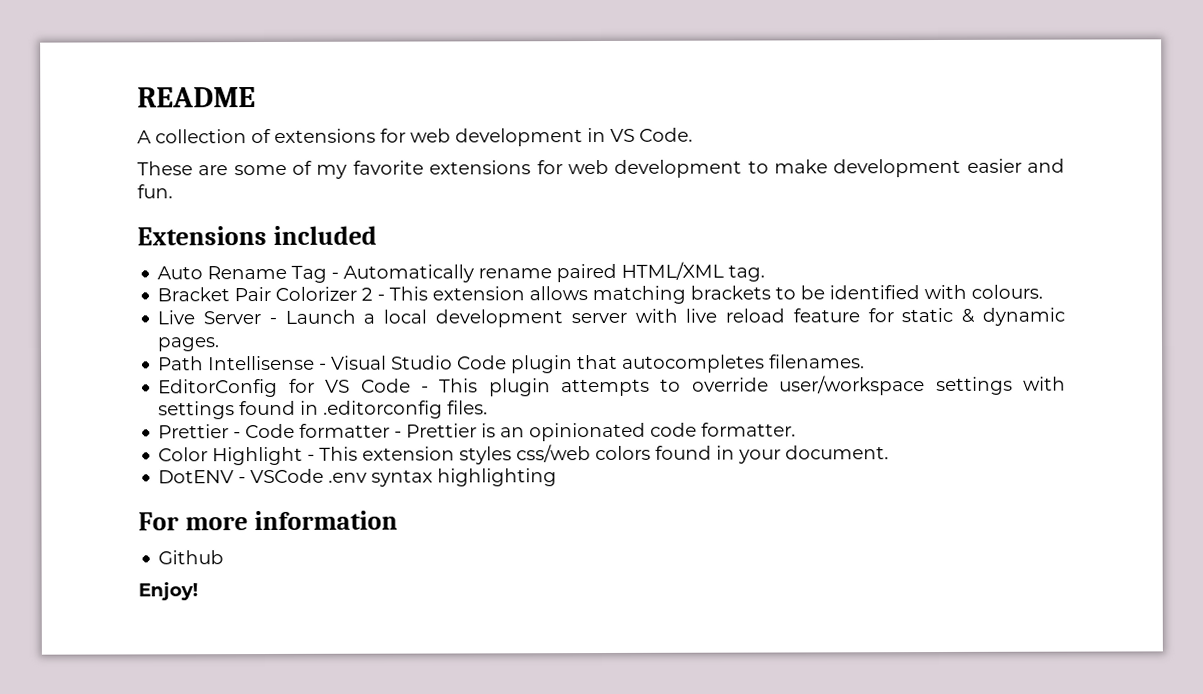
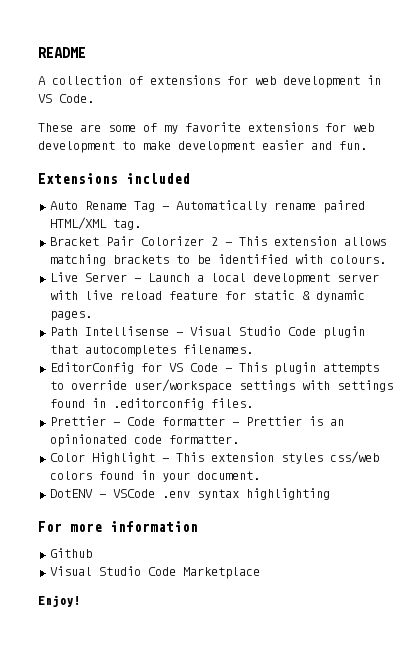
+ Visual Studio Code Marketplace

